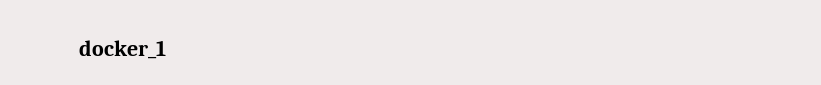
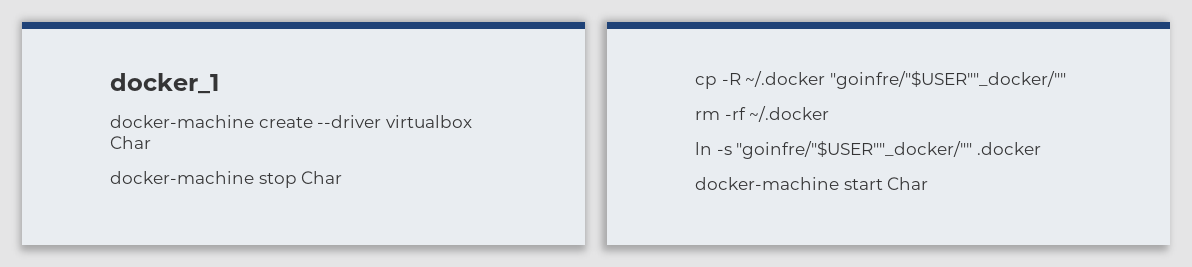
+ docker-machine create --driver virtualbox Char
+ docker-machine stop Char
+ cp -R ~/.docker "goinfre/"$USER""_docker/""
+ rm -rf ~/.docker
+ ln -s "goinfre/"$USER""_docker/"" .docker
+ docker-machine start Char

